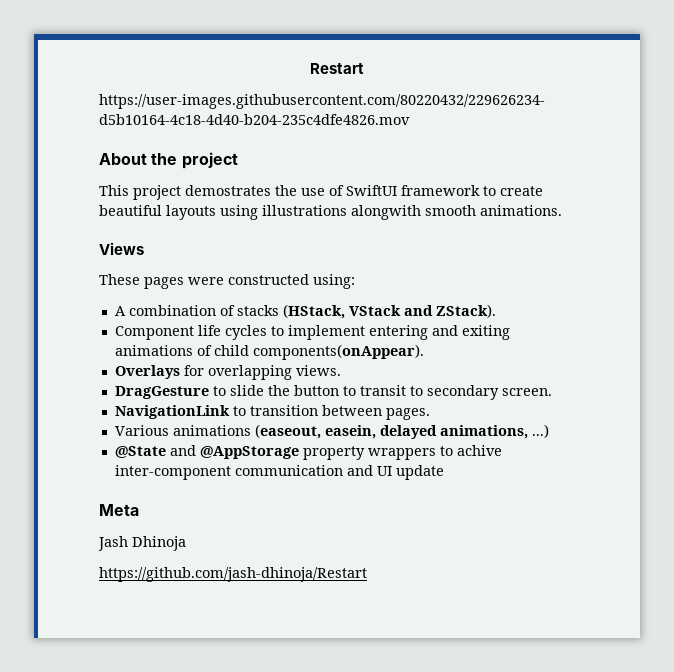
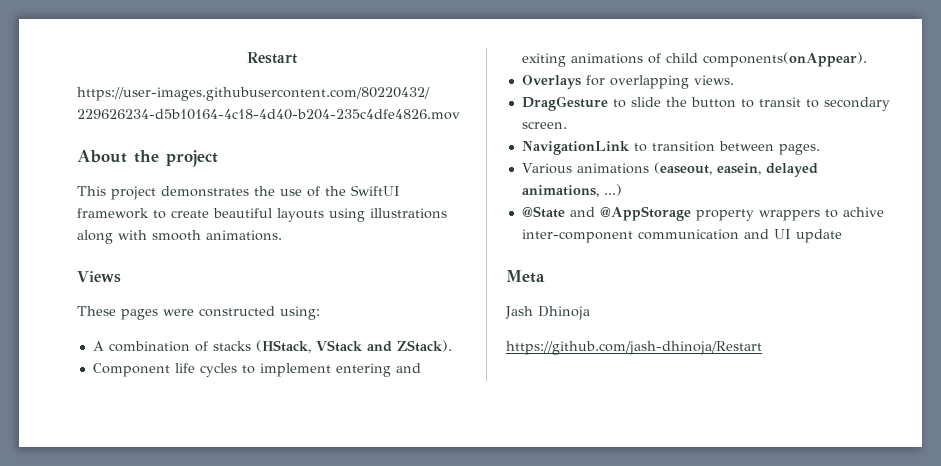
- This project demostrates the use of SwiftUI framework to create beautiful layouts using illustrations alongwith smooth animations.
+ This project demonstrates the use of the SwiftUI framework to create beautiful layouts using illustrations along with smooth animations.

